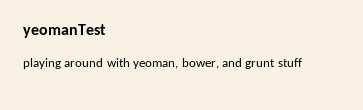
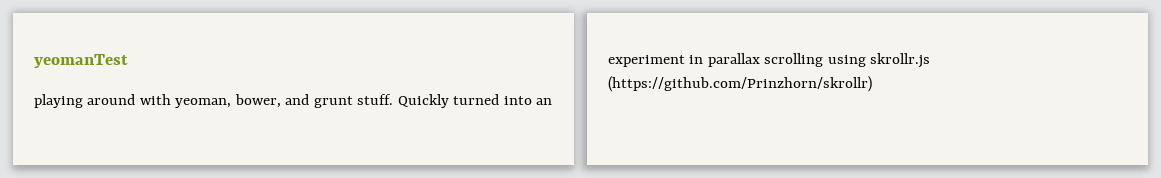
- playing around with yeoman, bower, and grunt stuff
+ playing around with yeoman, bower, and grunt stuff. Quickly turned into an experiment in parallax scrolling using skrollr.js (https://github.com/Prinzhorn/skrollr)

